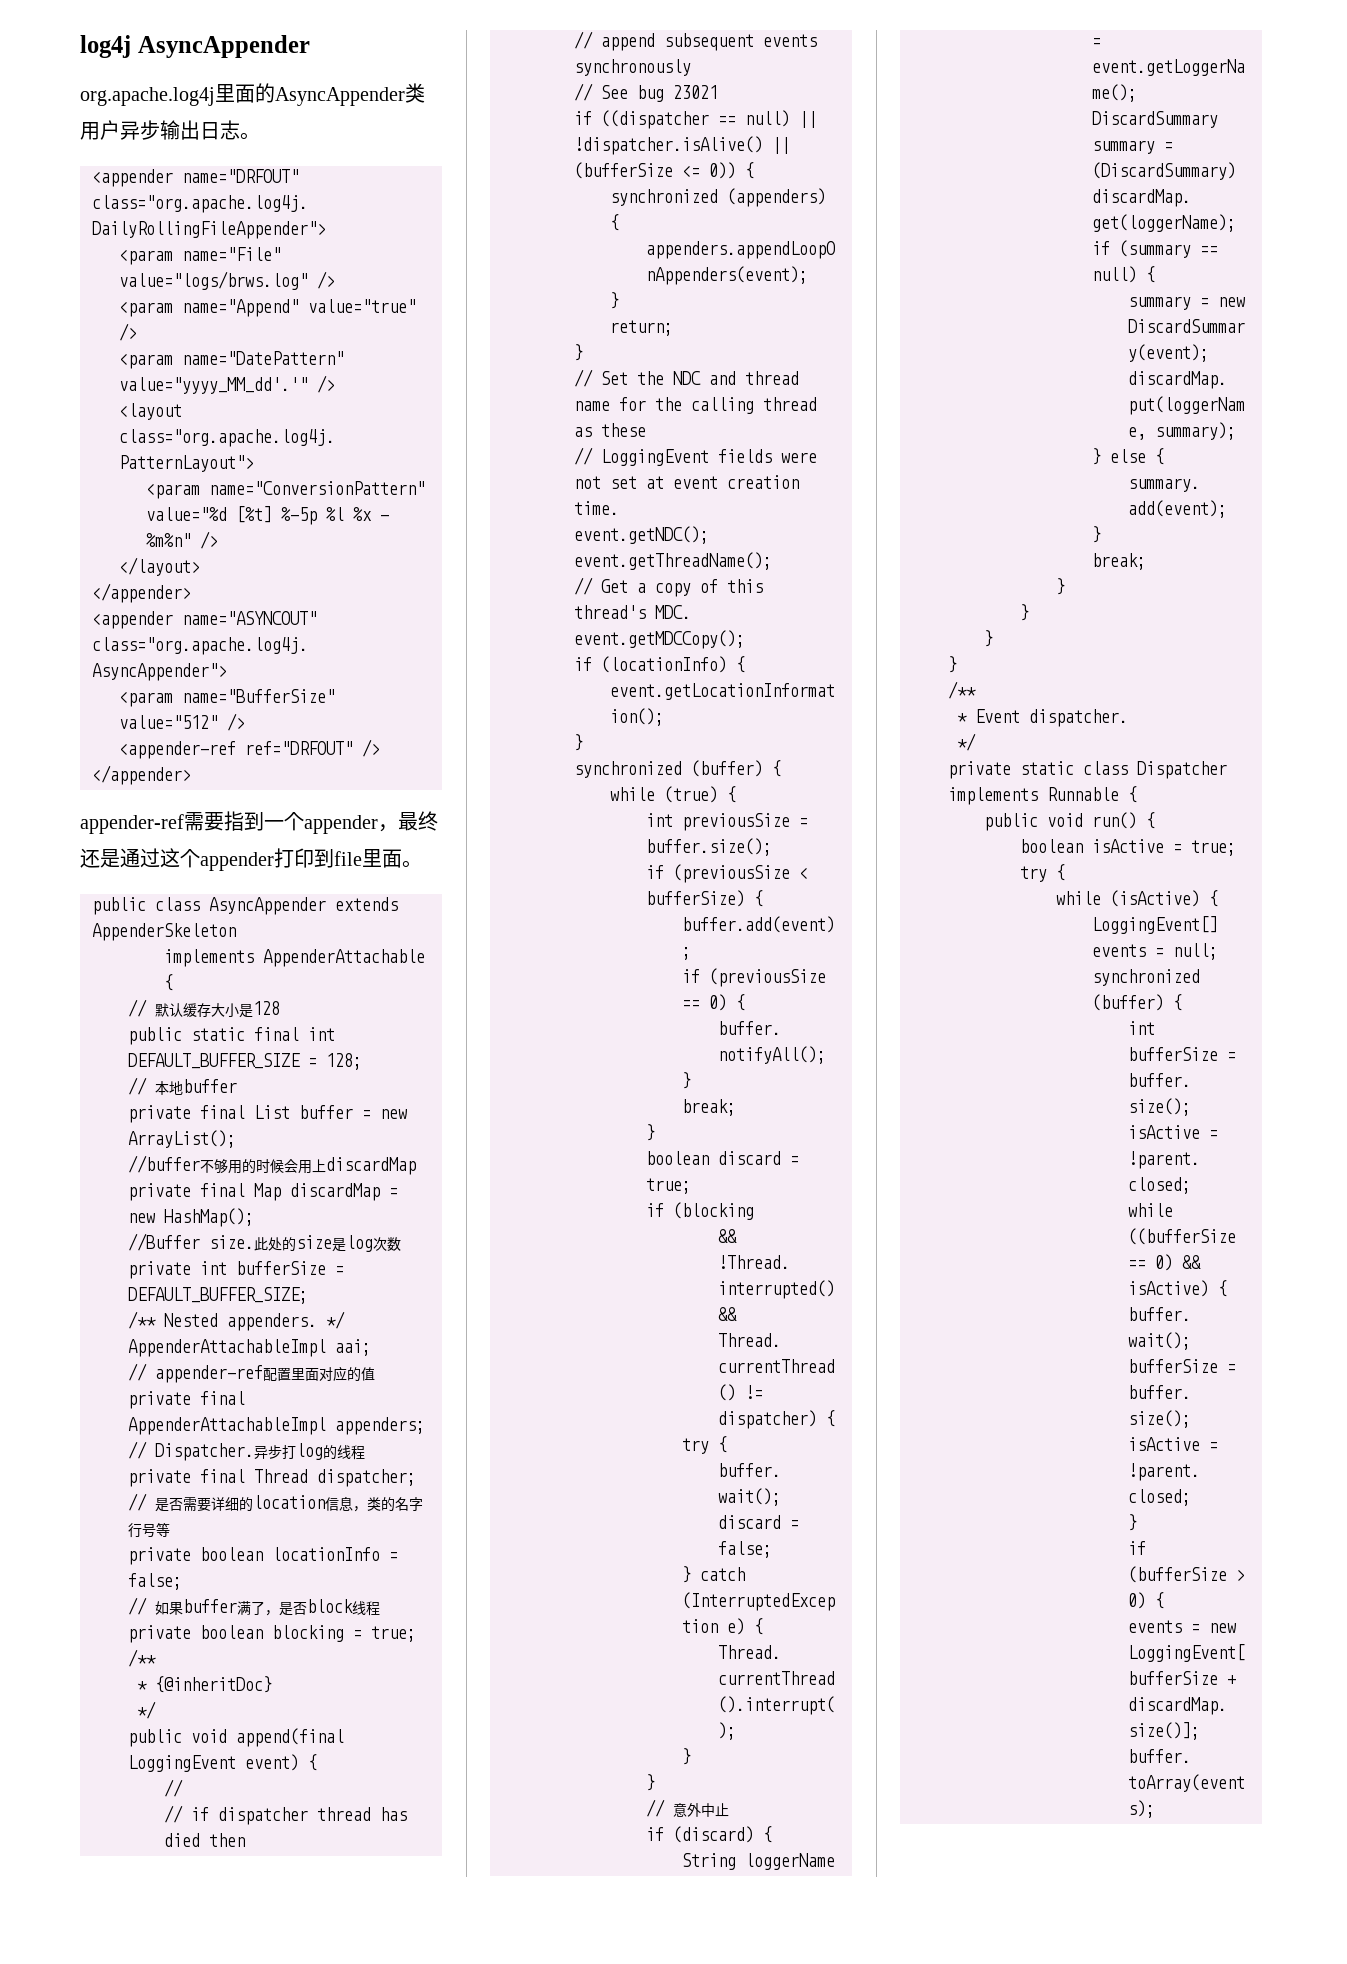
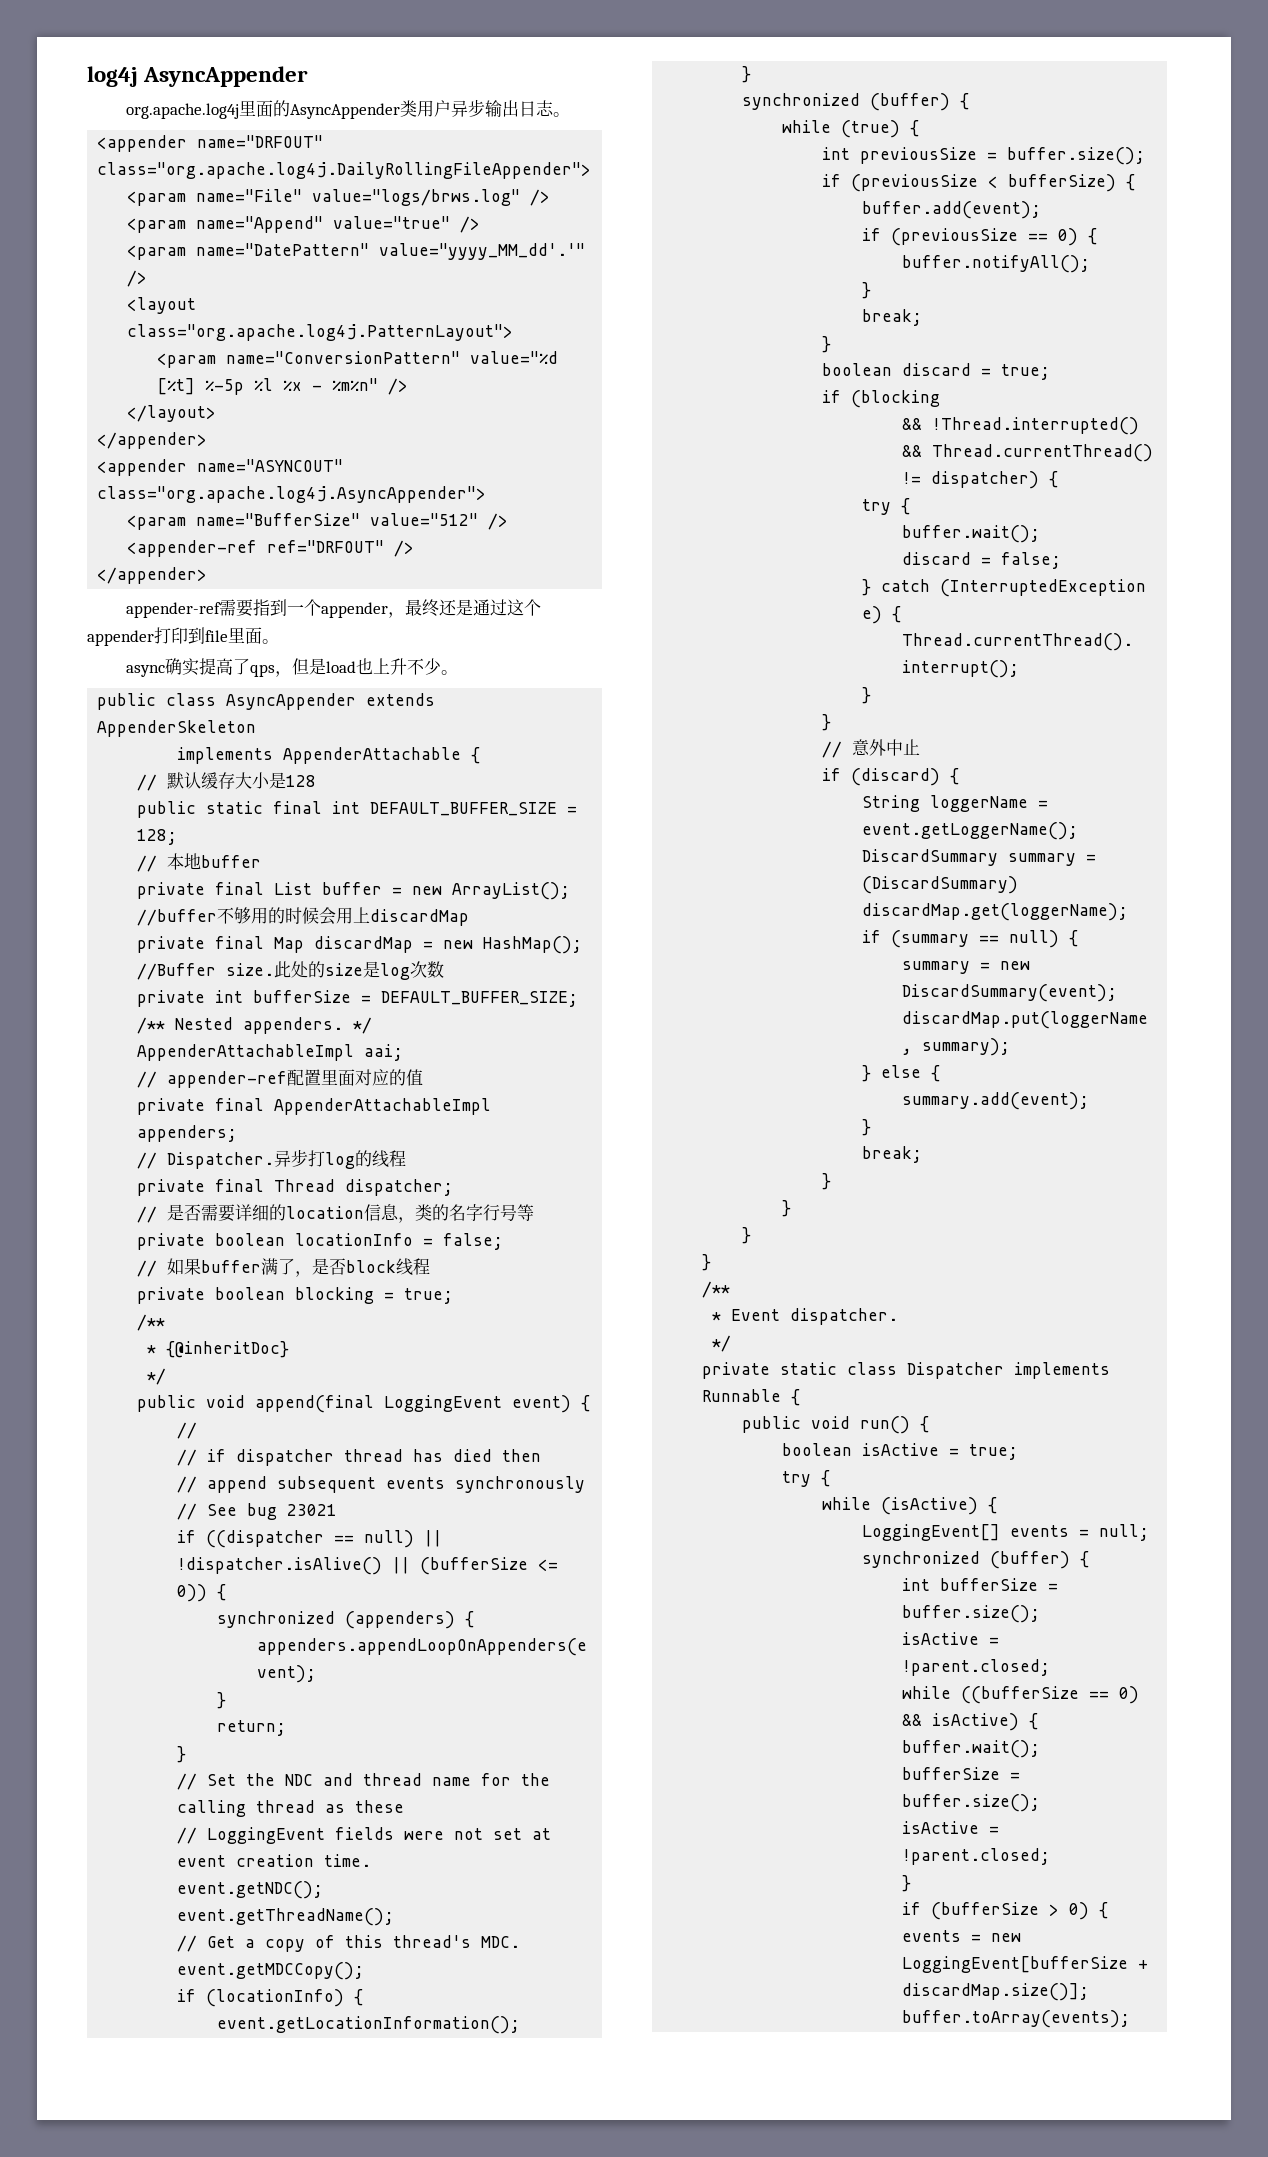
+ async确实提高了qps，但是load也上升不少。

